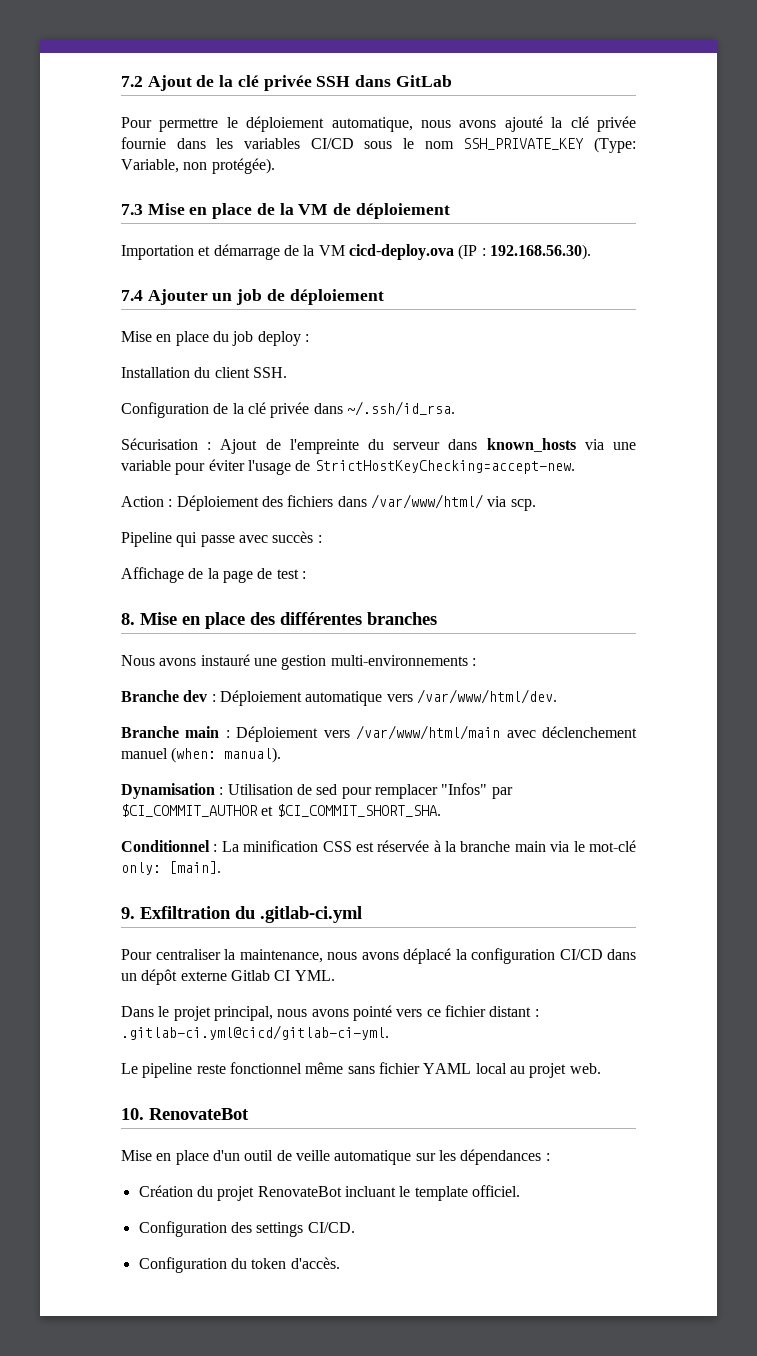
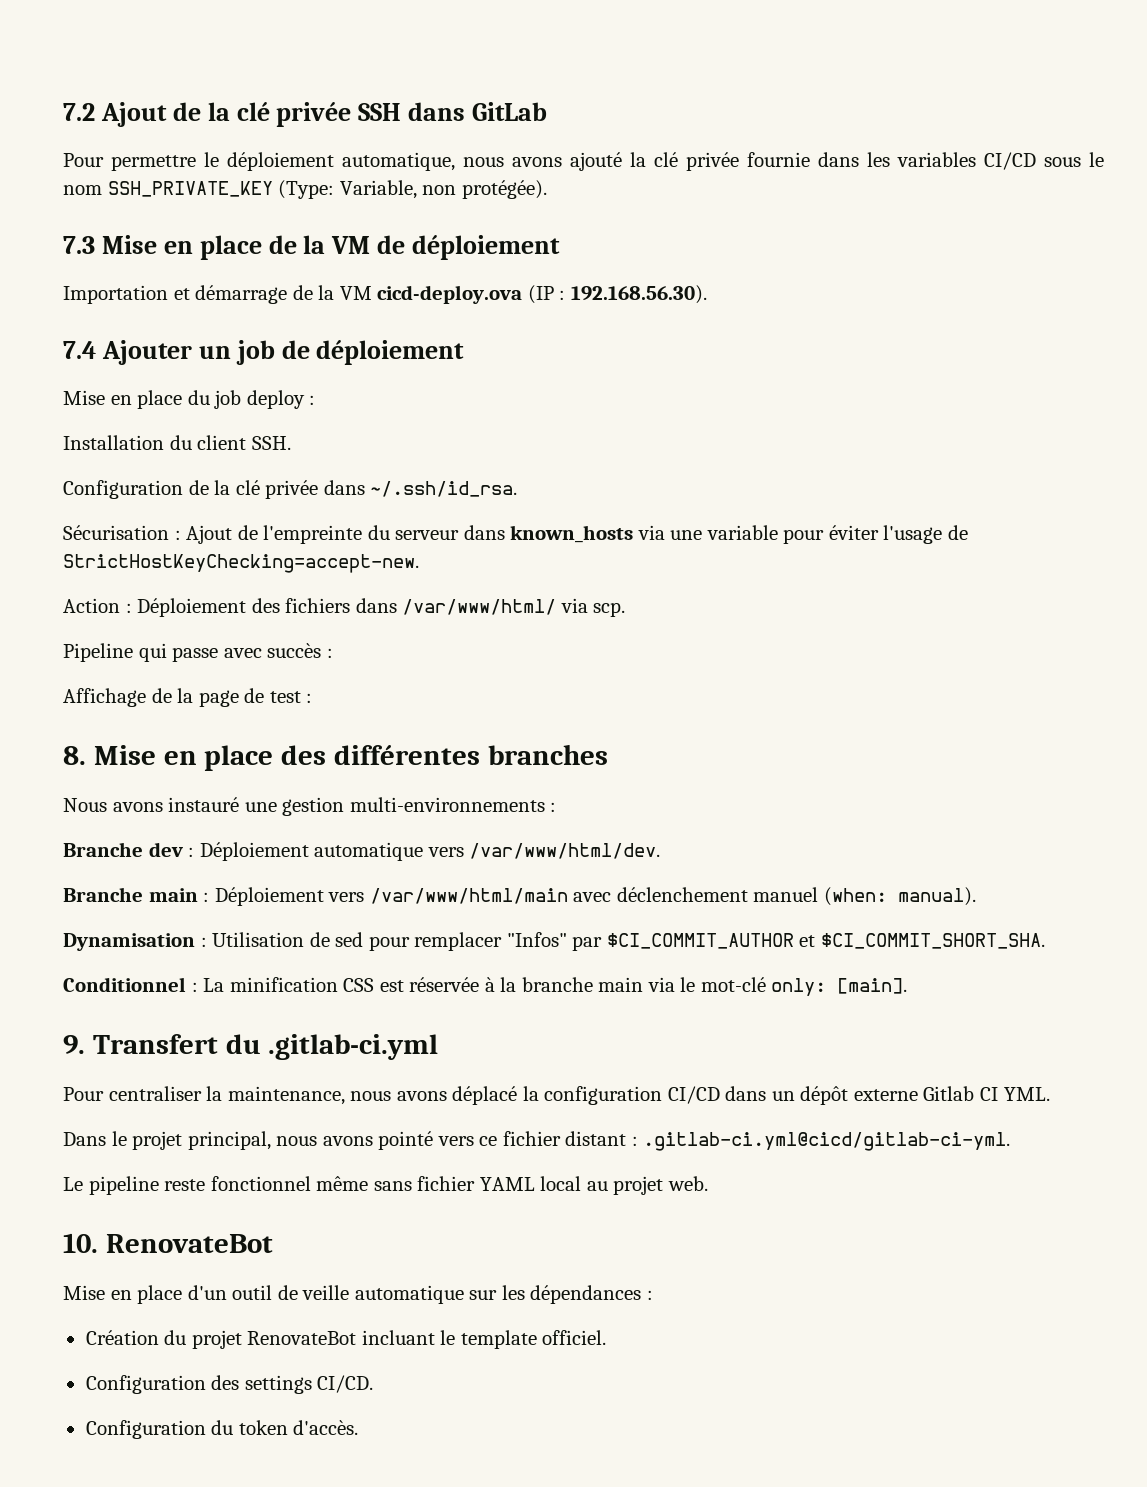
- 9. Exfiltration du .gitlab-ci.yml
+ 9. Transfert du .gitlab-ci.yml

